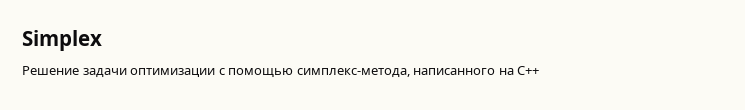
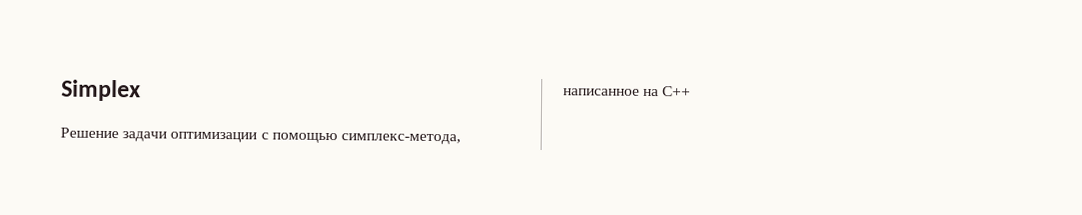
- Решение задачи оптимизации с помощью симплекс-метода, написанного на С++
+ Решение задачи оптимизации с помощью симплекс-метода, написанное на С++

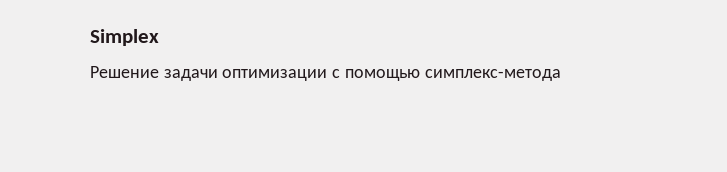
- Решение задачи оптимизации с помощью симплекс-метода, написанное на С++
+ Решение задачи оптимизации с помощью симплекс-метода

